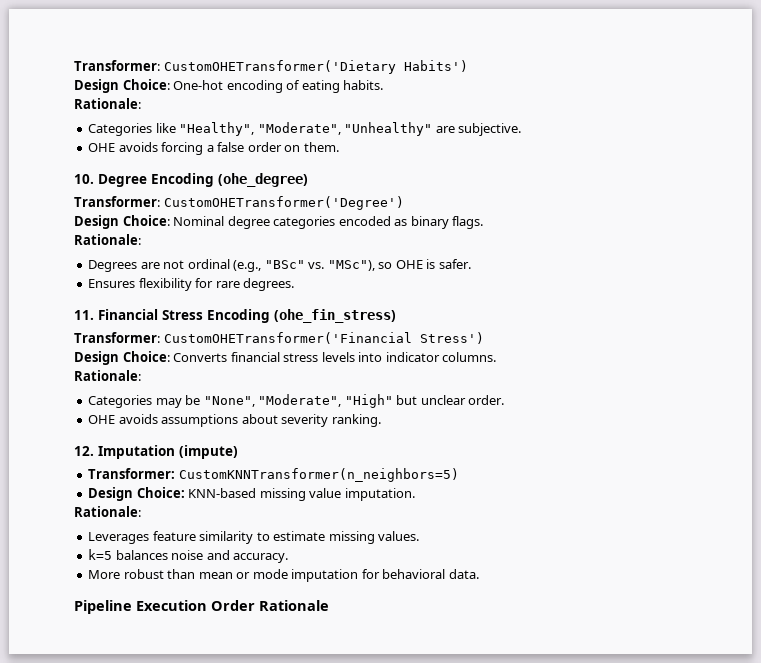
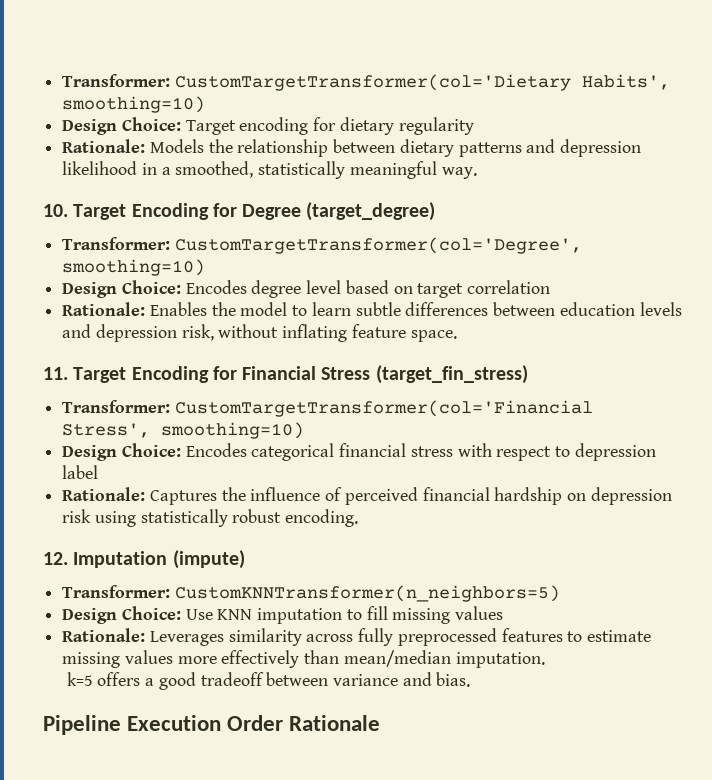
- Transformer: CustomOHETransformer('Dietary Habits')
- Design Choice: One-hot encoding of eating habits.
- Rationale:
- Categories like "Healthy", "Moderate", "Unhealthy" are subjective.
- OHE avoids forcing a false order on them.
- 10. Degree Encoding (ohe_degree)
- Transformer: CustomOHETransformer('Degree')
- Design Choice: Nominal degree categories encoded as binary flags.
- Rationale:
- Degrees are not ordinal (e.g., "BSc" vs. "MSc"), so OHE is safer.
- Ensures flexibility for rare degrees.
- 11. Financial Stress Encoding (ohe_fin_stress)
- Transformer: CustomOHETransformer('Financial Stress')
- Design Choice: Converts financial stress levels into indicator columns.
- Rationale:
- Categories may be "None", "Moderate", "High" but unclear order.
- OHE avoids assumptions about severity ranking.
+ Transformer: CustomTargetTransformer(col='Dietary Habits', smoothing=10)
+ Design Choice: Target encoding for dietary regularity
+ Rationale: Models the relationship between dietary patterns and depression likelihood in a smoothed, statistically meaningful way.
+ 10. Target Encoding for Degree (target_degree)
+ Transformer: CustomTargetTransformer(col='Degree', smoothing=10)
+ Design Choice: Encodes degree level based on target correlation
+ Rationale: Enables the model to learn subtle differences between education levels and depression risk, without inflating feature space.
+ 11. Target Encoding for Financial Stress (target_fin_stress)
+ Transformer: CustomTargetTransformer(col='Financial Stress', smoothing=10)
+ Design Choice: Encodes categorical financial stress with respect to depression label
+ Rationale: Captures the influence of perceived financial hardship on depression risk using statistically robust encoding.
- Design Choice: KNN-based missing value imputation.
- Rationale:
- Leverages feature similarity to estimate missing values.
- k=5 balances noise and accuracy.
- More robust than mean or mode imputation for behavioral data.
+ Design Choice: Use KNN imputation to fill missing values
+ Rationale: Leverages similarity across fully preprocessed features to estimate missing values more effectively than mean/median imputation.
+ k=5 offers a good tradeoff between variance and bias.

